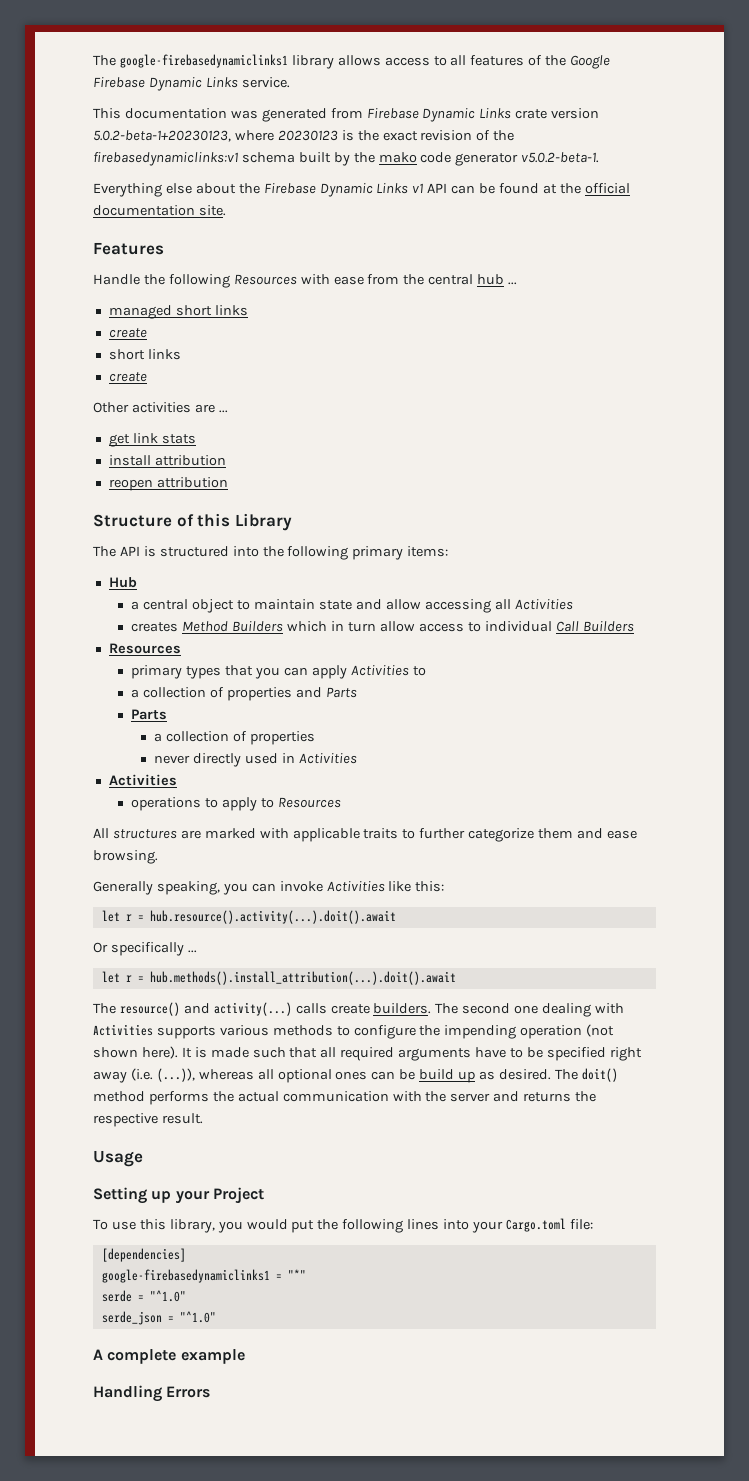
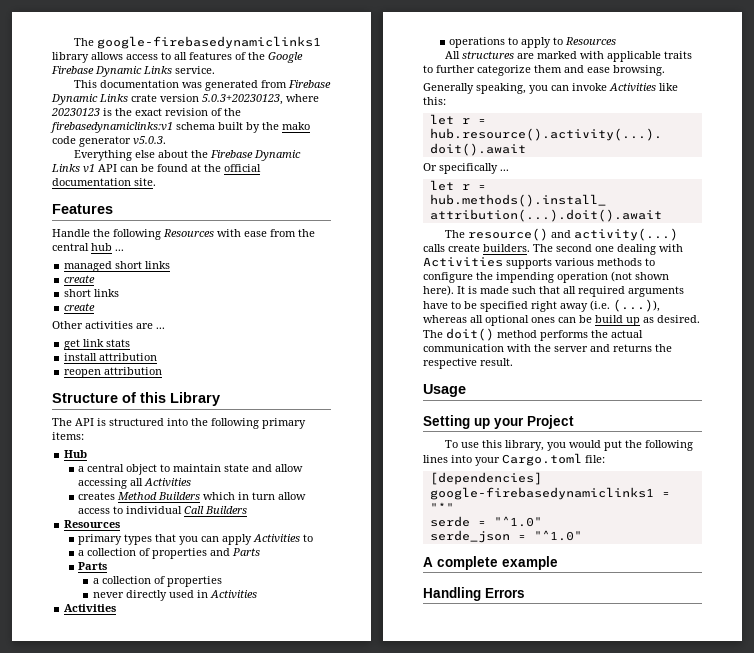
- This documentation was generated from Firebase Dynamic Links crate version 5.0.2-beta-1+20230123, where 20230123 is the exact revision of the firebasedynamiclinks:v1 schema built by the mako code generator v5.0.2-beta-1.
+ This documentation was generated from Firebase Dynamic Links crate version 5.0.3+20230123, where 20230123 is the exact revision of the firebasedynamiclinks:v1 schema built by the mako code generator v5.0.3.

